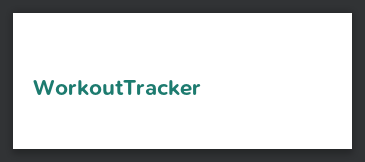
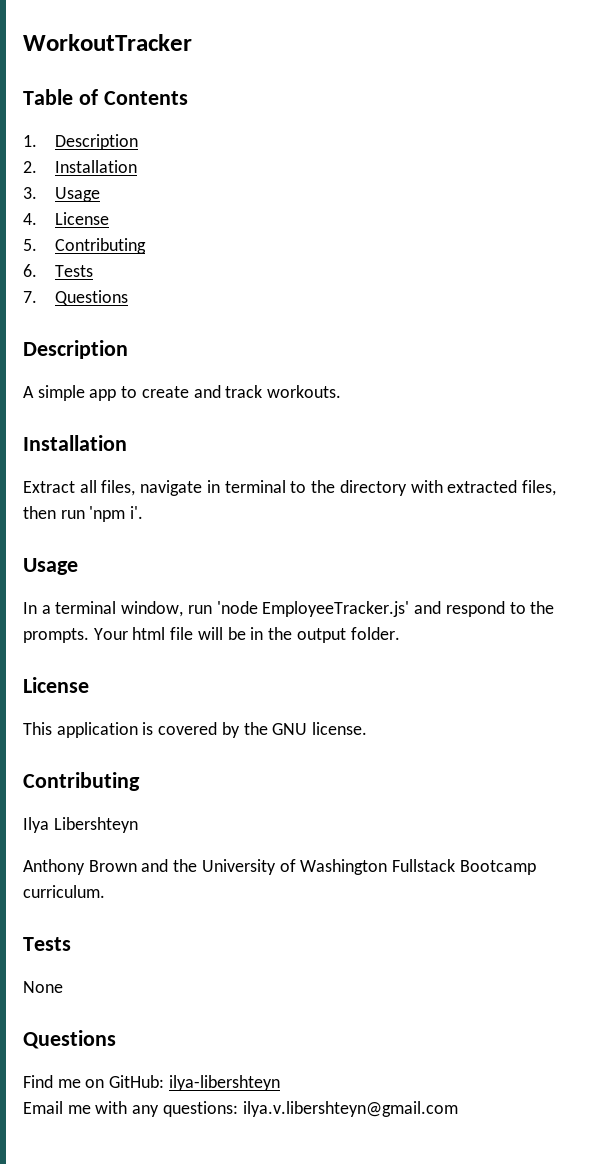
+ Table of Contents
+ 1. Description
+ 2. Installation
+ 3. Usage
+ 4. License
+ 5. Contributing
+ 6. Tests
+ 7. Questions
+ Description
+ A simple app to create and track workouts.
+ Installation
+ Extract all files, navigate in terminal to the directory with extracted files, then run 'npm i'.
+ Usage
+ In a terminal window, run 'node EmployeeTracker.js' and respond to the prompts. Your html file will be in the output folder.
+ License
+ This application is covered by the GNU license.
+ Contributing
+ Ilya Libershteyn
+ Anthony Brown and the University of Washington Fullstack Bootcamp curriculum.
+ Tests
+ None
+ Questions
+ Find me on GitHub: ilya-libershteyn
+ Email me with any questions: ilya.v.libershteyn@gmail.com

